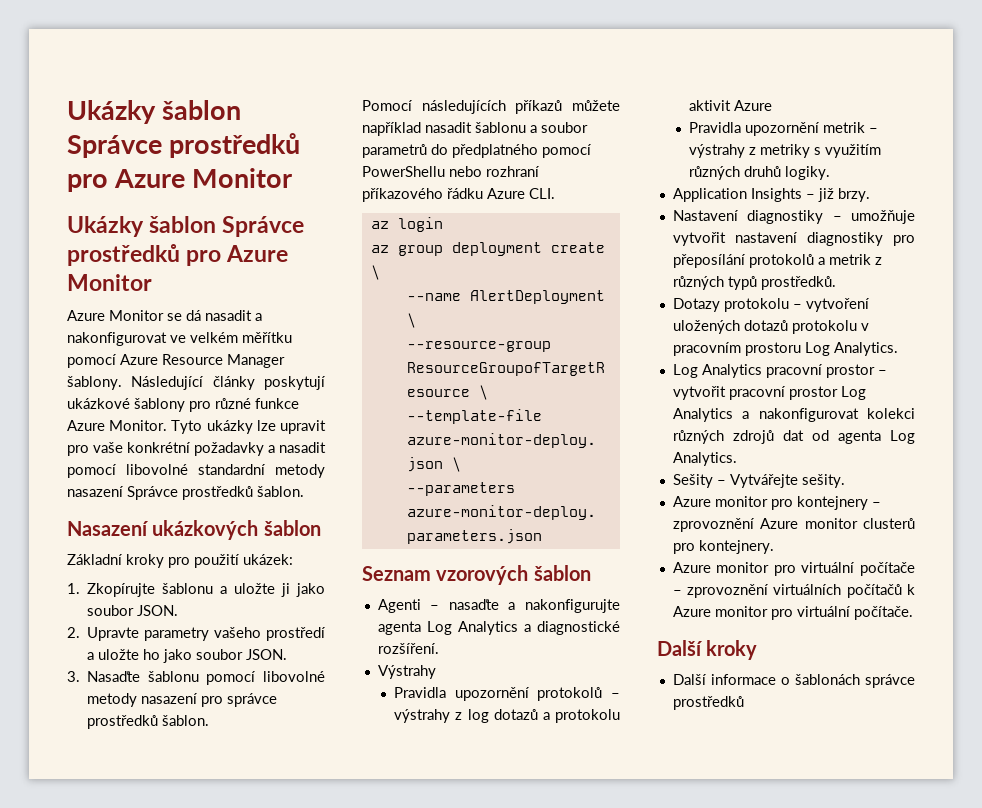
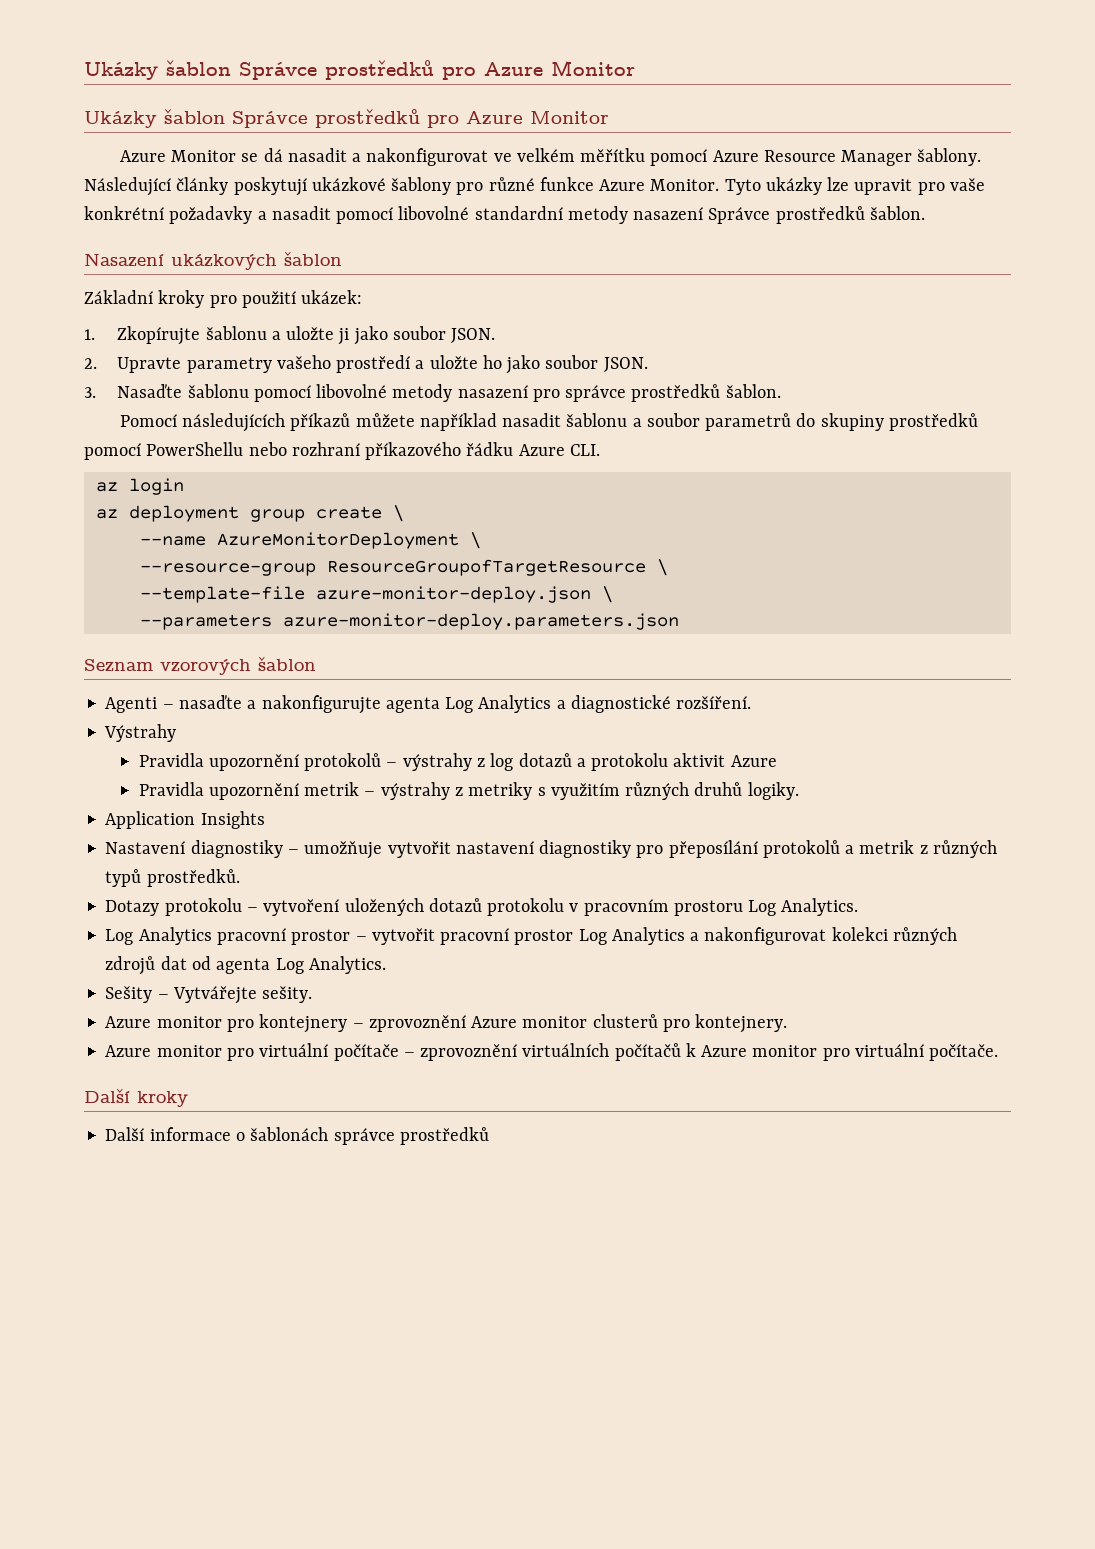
- Pomocí následujících příkazů můžete například nasadit šablonu a soubor parametrů do předplatného pomocí PowerShellu nebo rozhraní příkazového řádku Azure CLI.
+ Pomocí následujících příkazů můžete například nasadit šablonu a soubor parametrů do skupiny prostředků pomocí PowerShellu nebo rozhraní příkazového řádku Azure CLI.
- az group deployment create \
+ az deployment group create \
- --name AlertDeployment \
+ --name AzureMonitorDeployment \
- Application Insights – již brzy.
+ Application Insights

